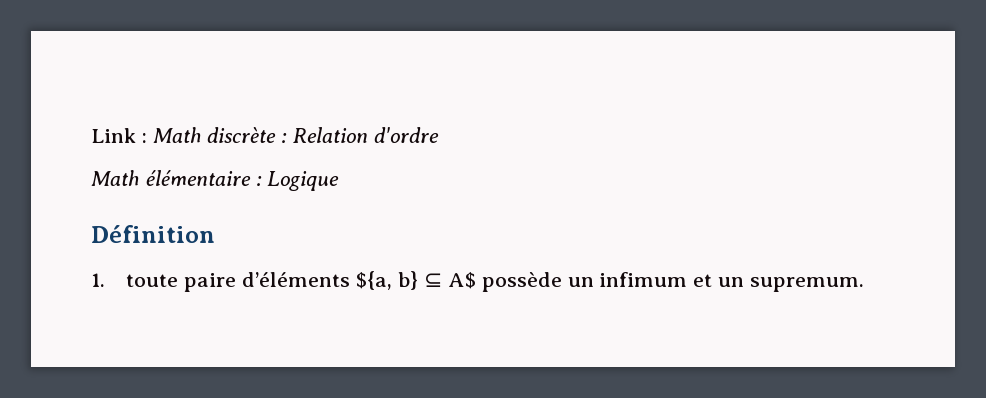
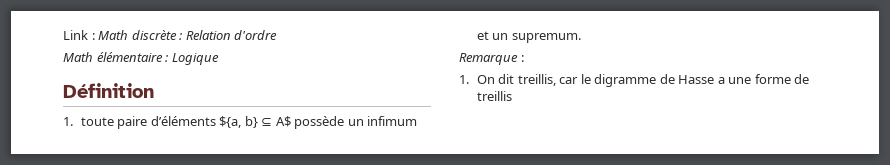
+ Remarque :
+ 1. On dit treillis, car le digramme de Hasse a une forme de treillis

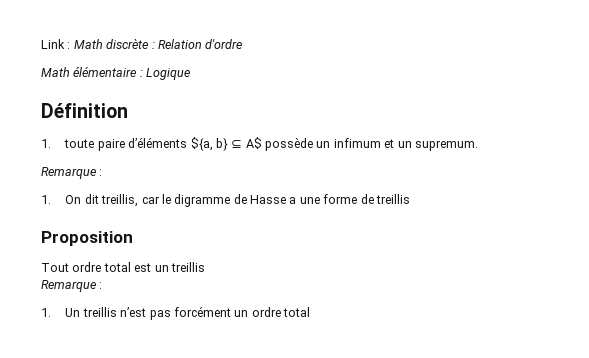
+ Proposition
+ Tout ordre total est un treillis
+ Remarque :
+ 1. Un treillis n’est pas forcément un ordre total

